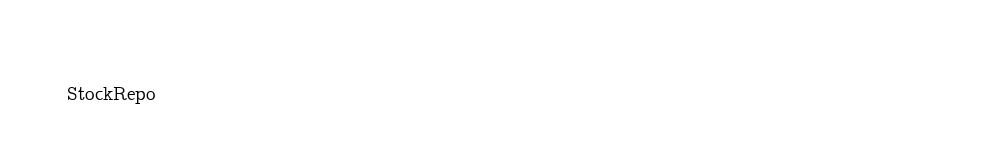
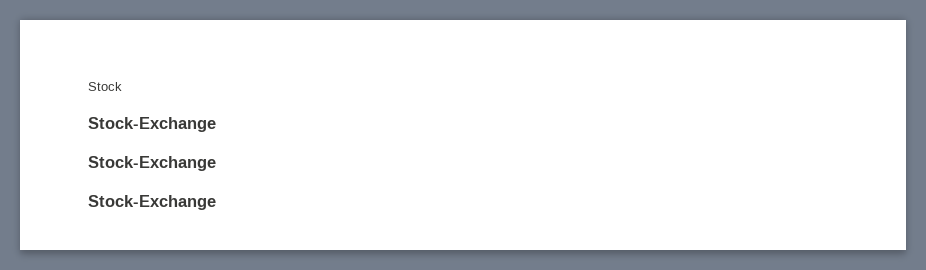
- StockRepo
+ Stock
+ Stock-Exchange
+ Stock-Exchange
+ Stock-Exchange

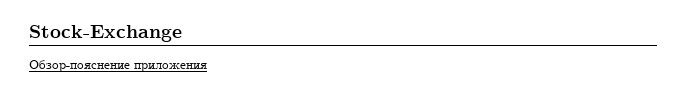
- Stock
  Stock-Exchange
- Stock-Exchange
- Stock-Exchange
+ Обзор-пояснение приложения

